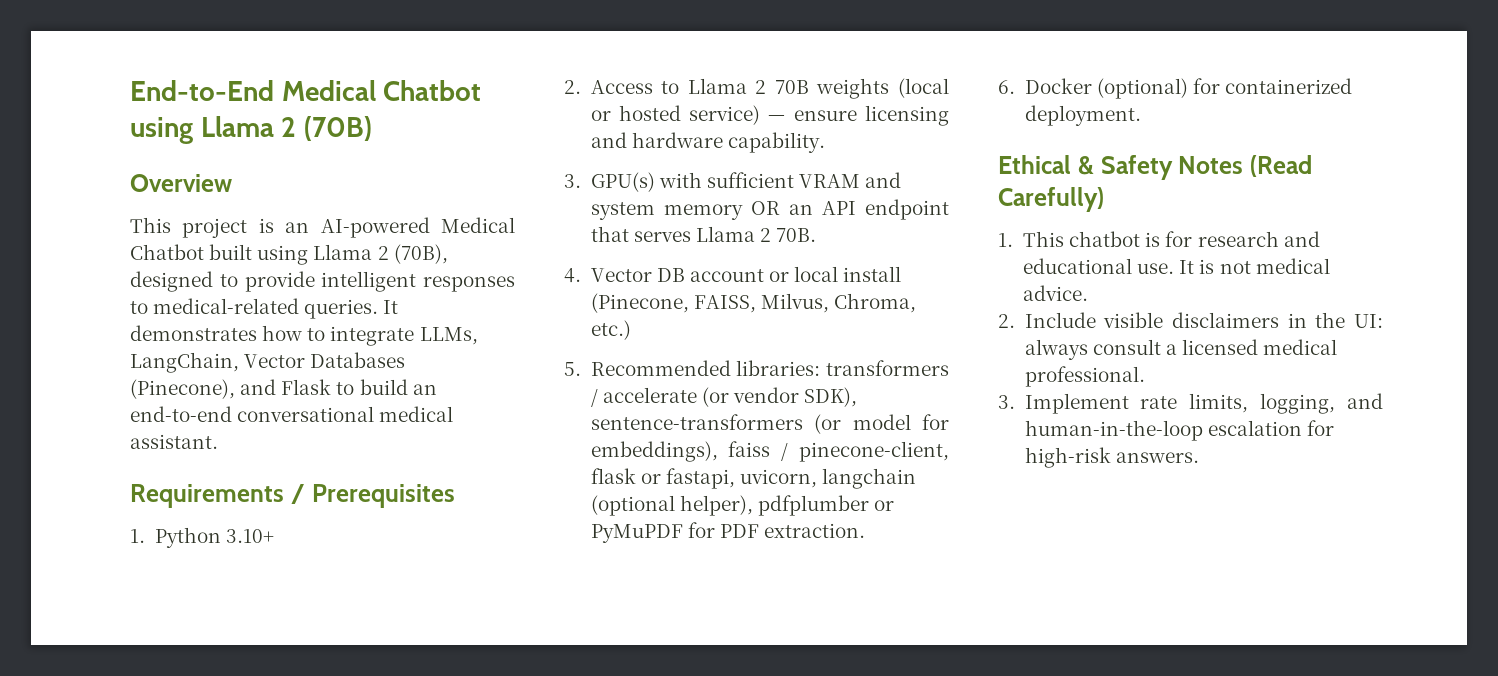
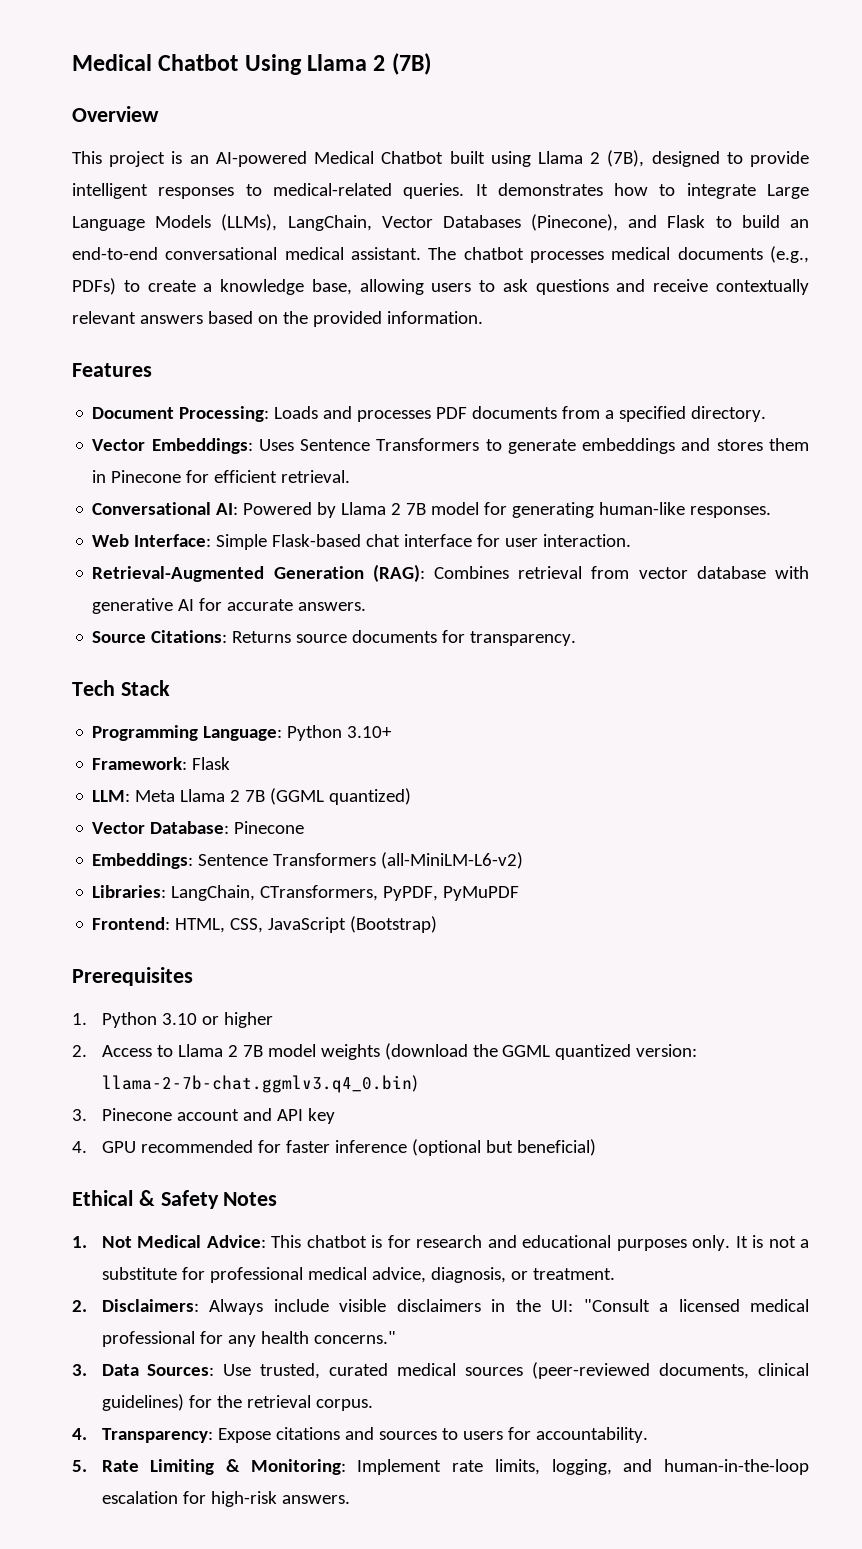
- End-to-End Medical Chatbot using Llama 2 (70B)
+ Medical Chatbot Using Llama 2 (7B)
- This project is an AI-powered Medical Chatbot built using Llama 2 (70B), designed to provide intelligent responses to medical-related queries.
+ This project is an AI-powered Medical Chatbot built using Llama 2 (7B), designed to provide intelligent responses to medical-related queries.
- It demonstrates how to integrate LLMs, LangChain, Vector Databases (Pinecone), and Flask to build an end-to-end conversational medical assistant.
- Requirements / Prerequisites
+ It demonstrates how to integrate Large Language Models (LLMs), LangChain, Vector Databases (Pinecone), and Flask to build an end-to-end conversational medical assistant. The chatbot processes medical documents (e.g., PDFs) to create a knowledge base, allowing users to ask questions and receive contextually relevant answers based on the provided information.
+ Features
+ Document Processing: Loads and processes PDF documents from a specified directory.
+ Vector Embeddings: Uses Sentence Transformers to generate embeddings and stores them in Pinecone for efficient retrieval.
+ Conversational AI: Powered by Llama 2 7B model for generating human-like responses.
+ Web Interface: Simple Flask-based chat interface for user interaction.
+ Retrieval-Augmented Generation (RAG): Combines retrieval from vector database with generative AI for accurate answers.
+ Source Citations: Returns source documents for transparency.
+ Tech Stack
+ Programming Language: Python 3.10+
+ Framework: Flask
+ LLM: Meta Llama 2 7B (GGML quantized)
+ Vector Database: Pinecone
+ Embeddings: Sentence Transformers (all-MiniLM-L6-v2)
+ Libraries: LangChain, CTransformers, PyPDF, PyMuPDF
+ Frontend: HTML, CSS, JavaScript (Bootstrap)
+ Prerequisites
- 1. Python 3.10+
+ 1. Python 3.10 or higher
- 2. Access to Llama 2 70B weights (local or hosted service) — ensure licensing and hardware capability.
- 3. GPU(s) with sufficient VRAM and system memory OR an API endpoint that serves Llama 2 70B.
- 4. Vector DB account or local install (Pinecone, FAISS, Milvus, Chroma, etc.)
- 5. Recommended libraries: transformers / accelerate (or vendor SDK), sentence-transformers (or model for embeddings), faiss / pinecone-client, flask or fastapi, uvicorn, langchain (optional helper), pdfplumber or PyMuPDF for PDF extraction.
- 6. Docker (optional) for containerized deployment.
+ 2. Access to Llama 2 7B model weights (download the GGML quantized version: llama-2-7b-chat.ggmlv3.q4_0.bin)
+ 3. Pinecone account and API key
+ 4. GPU recommended for faster inference (optional but beneficial)
- Ethical & Safety Notes (Read Carefully)
- 1. This chatbot is for research and educational use.
+ Ethical & Safety Notes
+ 1. Not Medical Advice: This chatbot is for research and educational purposes only.
- It is not medical advice.
- 2. Include visible disclaimers in the UI: always consult a licensed medical professional.
- 3. Implement rate limits, logging, and human-in-the-loop escalation for high-risk answers.
+ It is not a substitute for professional medical advice, diagnosis, or treatment.
+ 2. Disclaimers: Always include visible disclaimers in the UI: "Consult a licensed medical professional for any health concerns."
+ 3. Data Sources: Use trusted, curated medical sources (peer-reviewed documents, clinical guidelines) for the retrieval corpus.
+ 4. Transparency: Expose citations and sources to users for accountability.
+ 5. Rate Limiting & Monitoring: Implement rate limits, logging, and human-in-the-loop escalation for high-risk answers.

